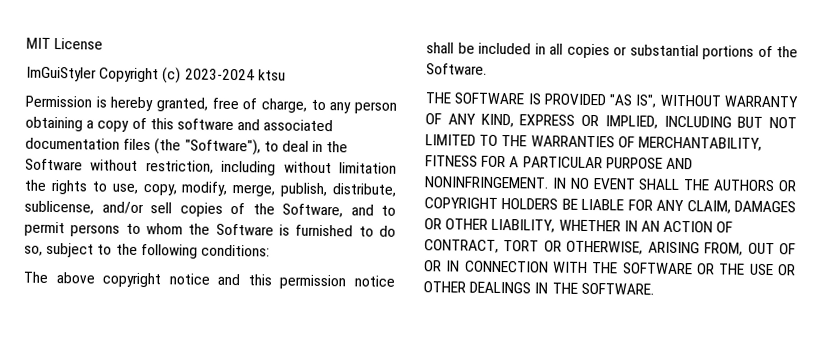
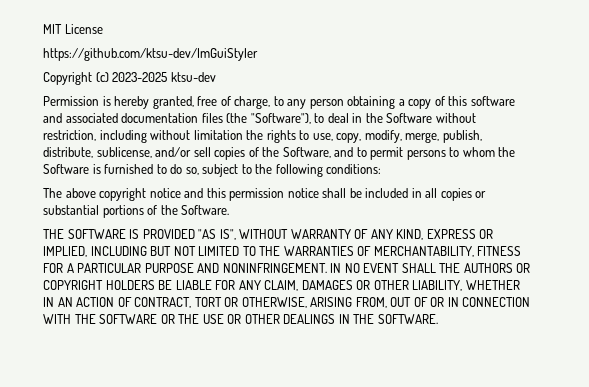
- ImGuiStyler Copyright (c) 2023-2024 ktsu
+ https://github.com/ktsu-dev/ImGuiStyler
+ Copyright (c) 2023-2025 ktsu-dev

